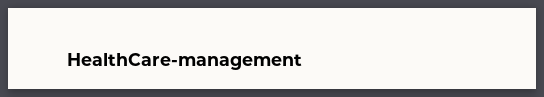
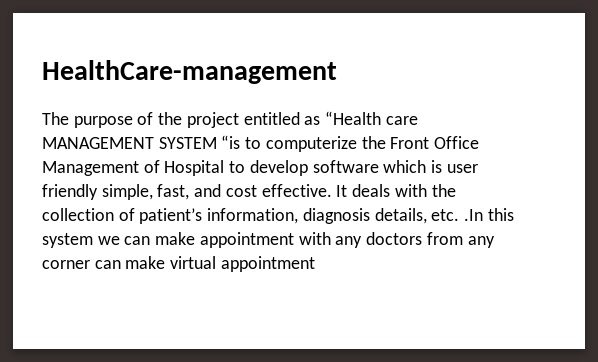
+ The purpose of the project entitled as “Health care MANAGEMENT SYSTEM “is to computerize the Front Office Management of Hospital to develop software which is user friendly simple, fast, and cost effective. It deals with the collection of patient’s information, diagnosis details, etc. .In this system we can make appointment with any doctors from any corner can make virtual appointment

